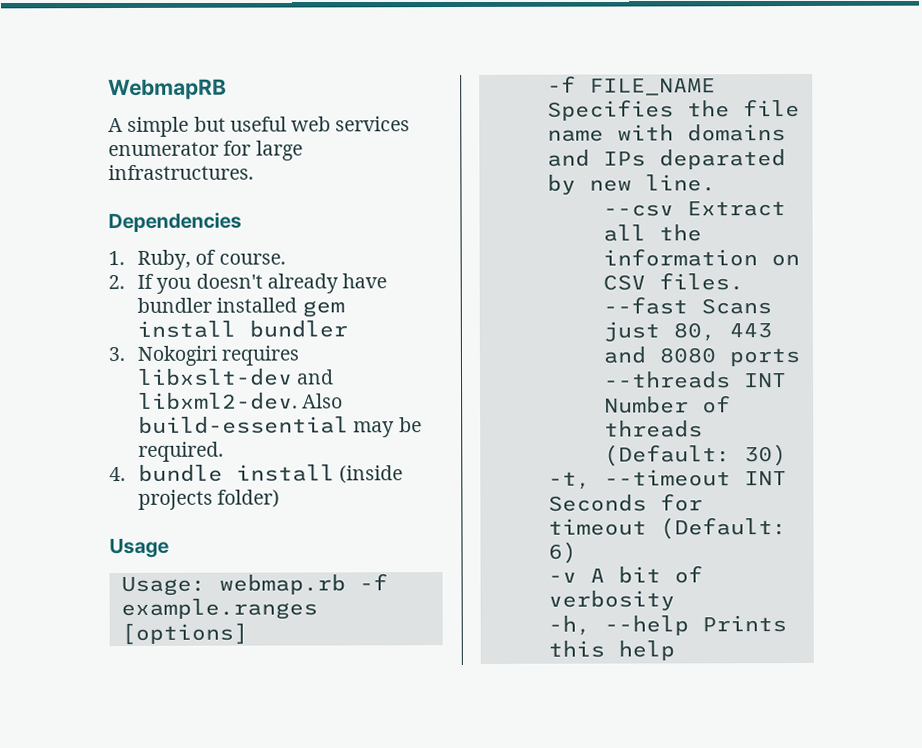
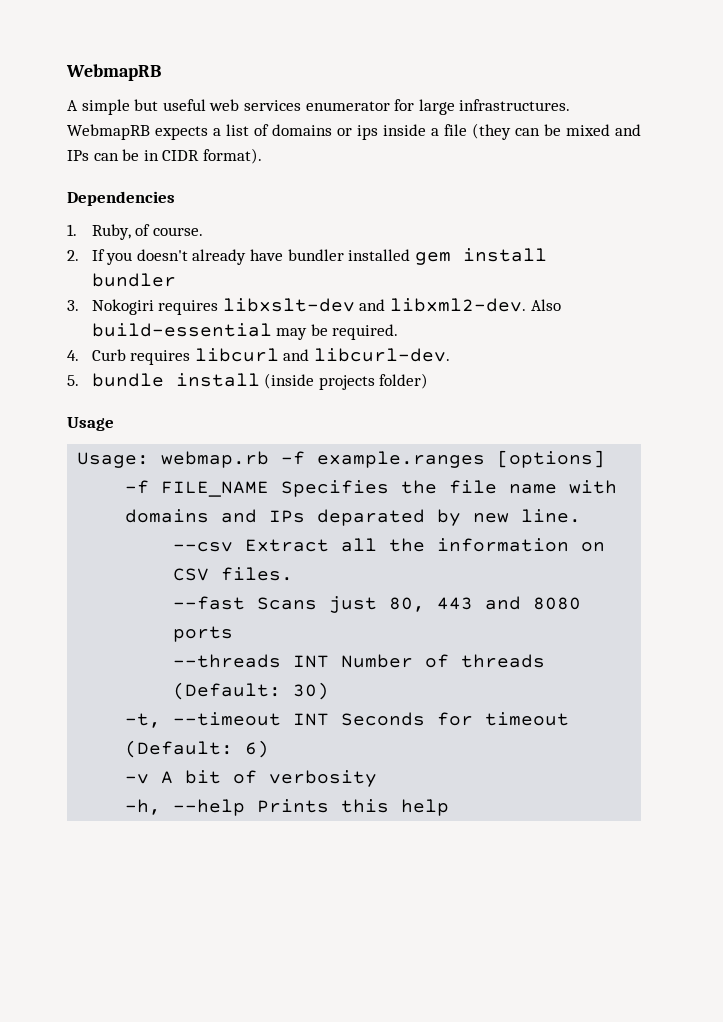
+ WebmapRB expects a list of domains or ips inside a file (they can be mixed and IPs can be in CIDR format).
- 4. bundle install (inside projects folder)
+ 4. Curb requires libcurl and libcurl-dev.
+ 5. bundle install (inside projects folder)

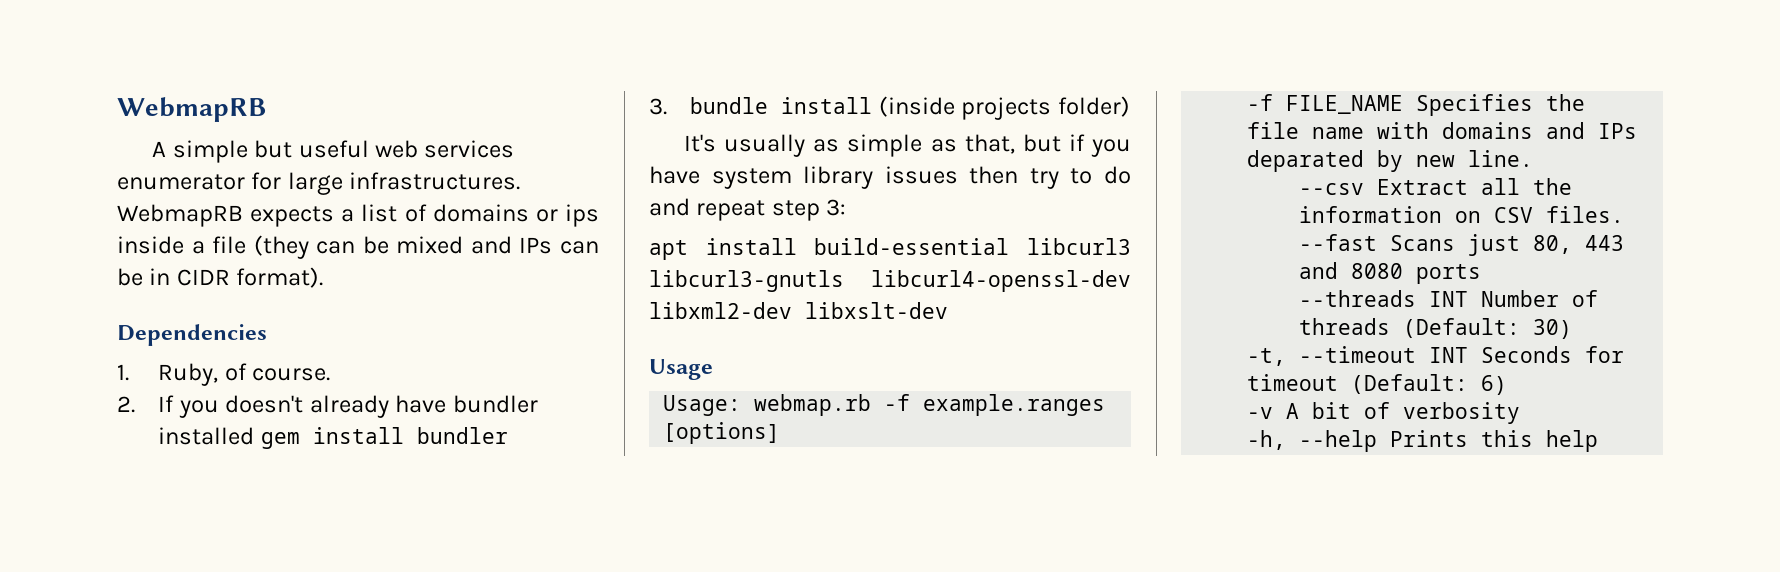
- 3. Nokogiri requires libxslt-dev and libxml2-dev. Also build-essential may be required.
- 4. Curb requires libcurl and libcurl-dev.
- 5. bundle install (inside projects folder)
+ 3. bundle install (inside projects folder)
+ It's usually as simple as that, but if you have system library issues then try to do and repeat step 3:
+ apt install build-essential libcurl3 libcurl3-gnutls libcurl4-openssl-dev libxml2-dev libxslt-dev

